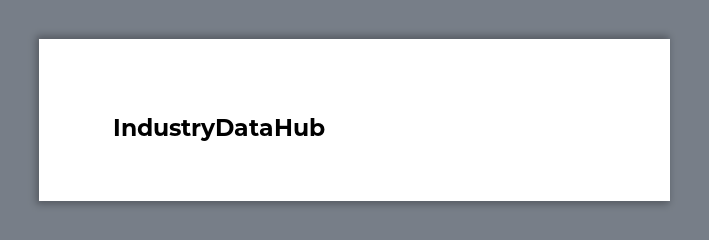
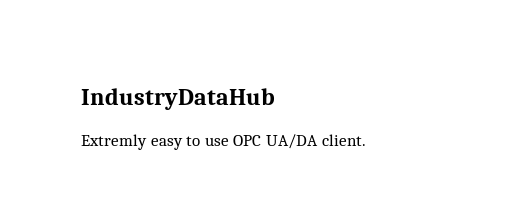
+ Extremly easy to use OPC UA/DA client.

